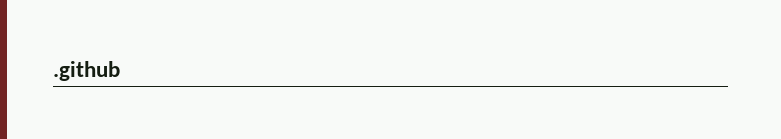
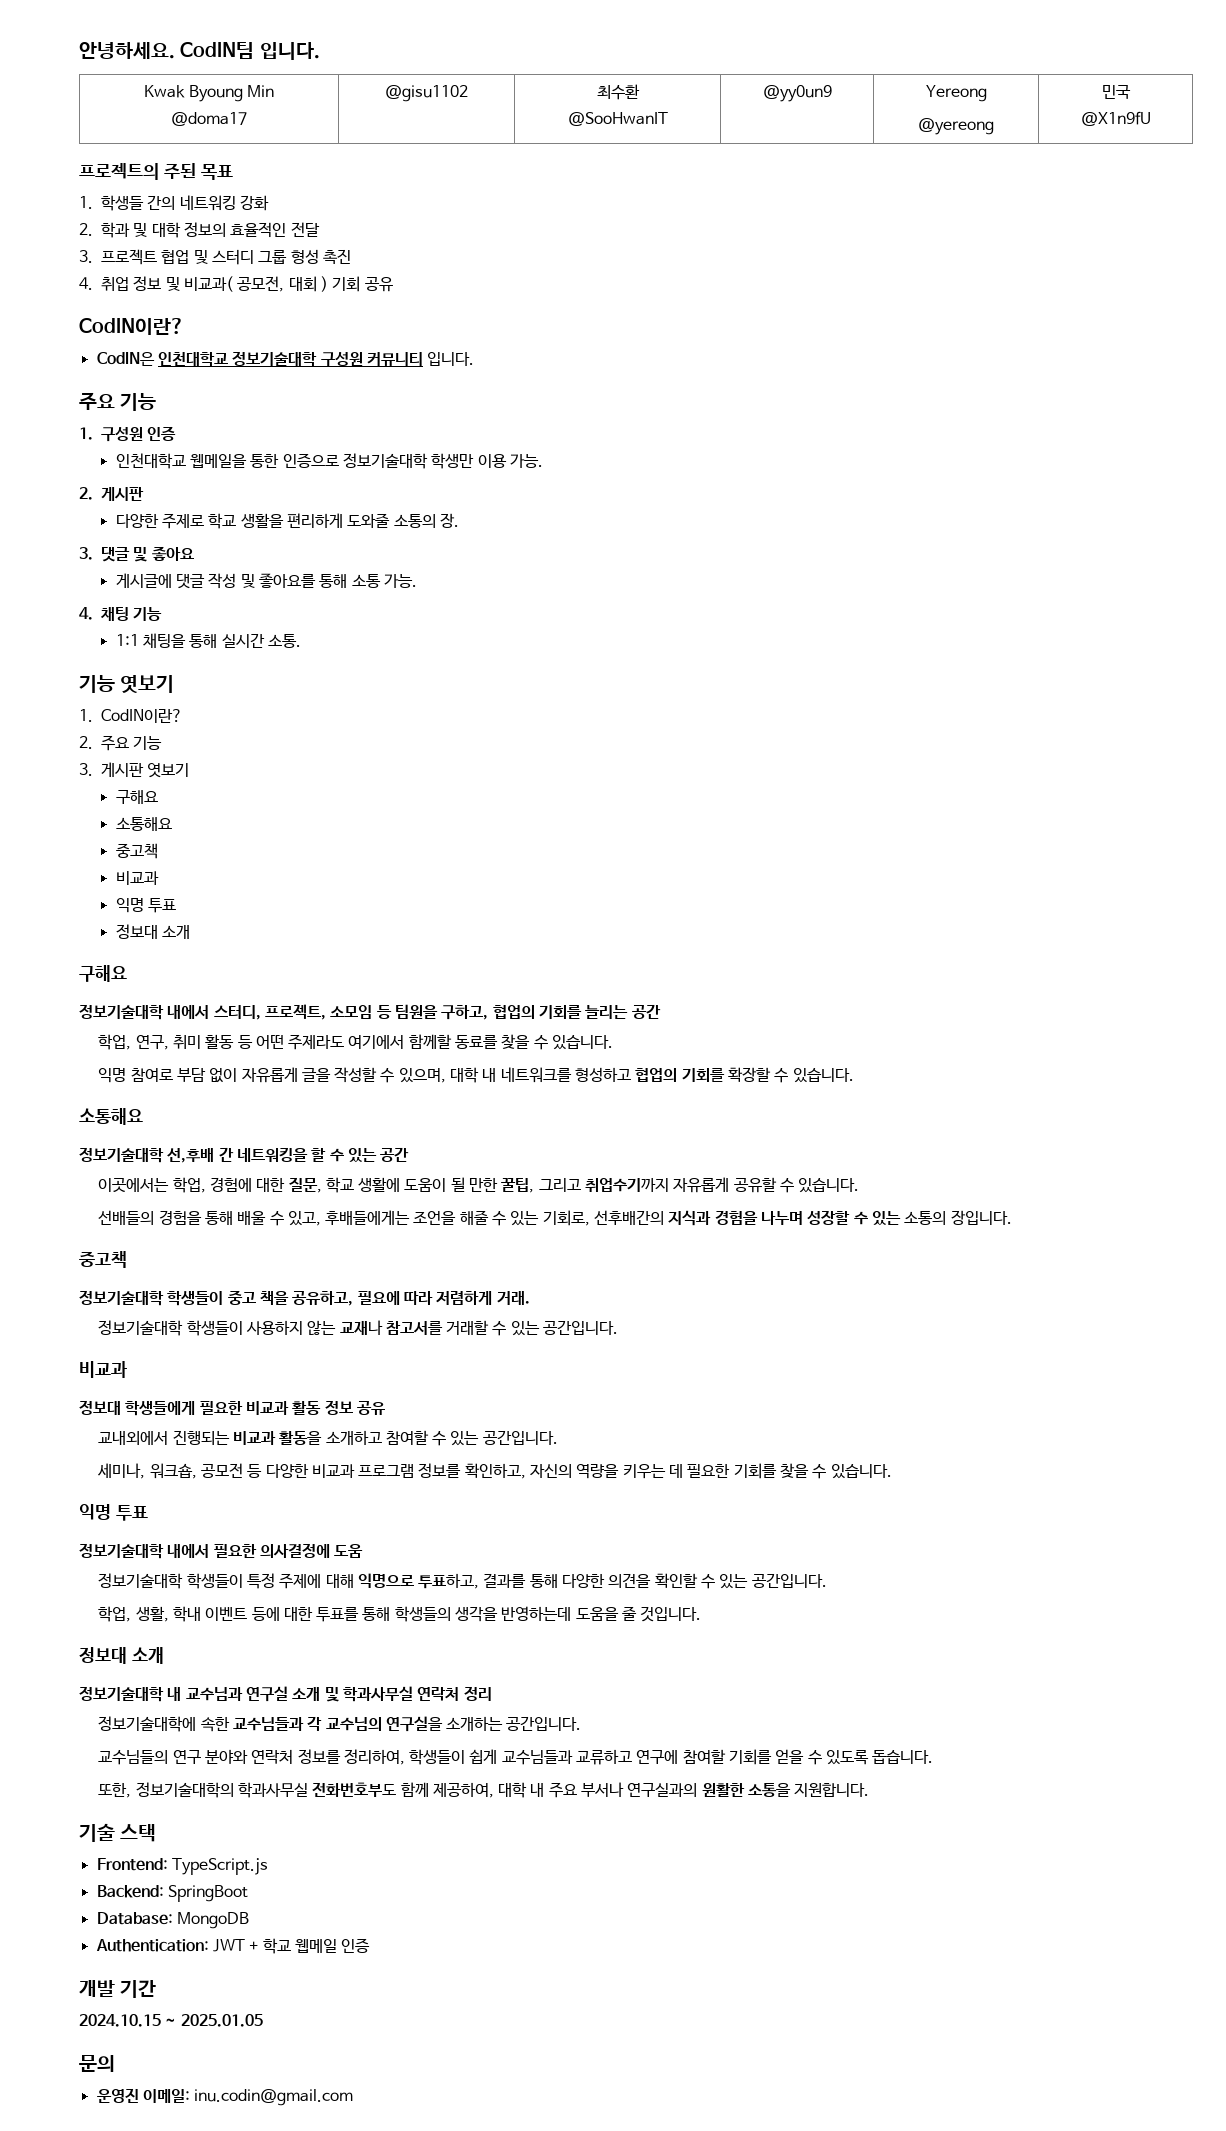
- .github
+ 안녕하세요. CodIN팀 입니다.
+ Kwak Byoung Min
+ @doma17 | @gisu1102 | 최수환
+ @SooHwanIT | @yy0un9 | Yereong
+ @yereong | 민국
+ @X1n9fU
+ 프로젝트의 주된 목표
+ 1. 학생들 간의 네트워킹 강화
+ 2. 학과 및 대학 정보의 효율적인 전달
+ 3. 프로젝트 협업 및 스터디 그룹 형성 촉진
+ 4. 취업 정보 및 비교과( 공모전, 대회 ) 기회 공유
+ CodIN이란?
+ CodIN은 인천대학교 정보기술대학 구성원 커뮤니티 입니다.
+ 주요 기능
+ 1. 구성원 인증
+ 인천대학교 웹메일을 통한 인증으로 정보기술대학 학생만 이용 가능.
+ 2. 게시판
+ 다양한 주제로 학교 생활을 편리하게 도와줄 소통의 장.
+ 3. 댓글 및 좋아요
+ 게시글에 댓글 작성 및 좋아요를 통해 소통 가능.
+ 4. 채팅 기능
+ 1:1 채팅을 통해 실시간 소통.
+ 기능 엿보기
+ 1. CodIN이란?
+ 2. 주요 기능
+ 3. 게시판 엿보기
+ 구해요
+ 소통해요
+ 중고책
+ 비교과
+ 익명 투표
+ 정보대 소개
+ 구해요
+ 정보기술대학 내에서 스터디, 프로젝트, 소모임 등 팀원을 구하고, 협업의 기회를 늘리는 공간
+ 학업, 연구, 취미 활동 등 어떤 주제라도 여기에서 함께할 동료를 찾을 수 있습니다.
+ 익명 참여로 부담 없이 자유롭게 글을 작성할 수 있으며, 대학 내 네트워크를 형성하고 협업의 기회를 확장할 수 있습니다.
+ 소통해요
+ 정보기술대학 선,후배 간 네트워킹을 할 수 있는 공간
+ 이곳에서는 학업, 경험에 대한 질문, 학교 생활에 도움이 될 만한 꿀팁, 그리고 취업수기까지 자유롭게 공유할 수 있습니다.
+ 선배들의 경험을 통해 배울 수 있고, 후배들에게는 조언을 해줄 수 있는 기회로, 선후배간의 지식과 경험을 나누며 성장할 수 있는 소통의 장입니다.
+ 중고책
+ 정보기술대학 학생들이 중고 책을 공유하고, 필요에 따라 저렴하게 거래.
+ 정보기술대학 학생들이 사용하지 않는 교재나 참고서를 거래할 수 있는 공간입니다.
+ 비교과
+ 정보대 학생들에게 필요한 비교과 활동 정보 공유
+ 교내외에서 진행되는 비교과 활동을 소개하고 참여할 수 있는 공간입니다.
+ 세미나, 워크숍, 공모전 등 다양한 비교과 프로그램 정보를 확인하고, 자신의 역량을 키우는 데 필요한 기회를 찾을 수 있습니다.
+ 익명 투표
+ 정보기술대학 내에서 필요한 의사결정에 도움
+ 정보기술대학 학생들이 특정 주제에 대해 익명으로 투표하고, 결과를 통해 다양한 의견을 확인할 수 있는 공간입니다.
+ 학업, 생활, 학내 이벤트 등에 대한 투표를 통해 학생들의 생각을 반영하는데 도움을 줄 것입니다.
+ 정보대 소개
+ 정보기술대학 내 교수님과 연구실 소개 및 학과사무실 연락처 정리
+ 정보기술대학에 속한 교수님들과 각 교수님의 연구실을 소개하는 공간입니다.
+ 교수님들의 연구 분야와 연락처 정보를 정리하여, 학생들이 쉽게 교수님들과 교류하고 연구에 참여할 기회를 얻을 수 있도록 돕습니다.
+ 또한, 정보기술대학의 학과사무실 전화번호부도 함께 제공하여, 대학 내 주요 부서나 연구실과의 원활한 소통을 지원합니다.
+ 기술 스택
+ Frontend: TypeScript.js
+ Backend: SpringBoot
+ Database: MongoDB
+ Authentication: JWT + 학교 웹메일 인증
+ 개발 기간
+ 2024.10.15 ~ 2025.01.05
+ 문의
+ 운영진 이메일: inu.codin@gmail.com

